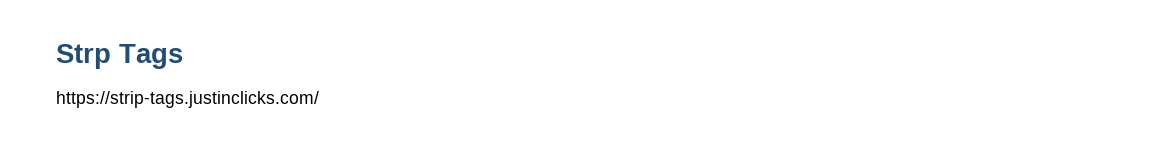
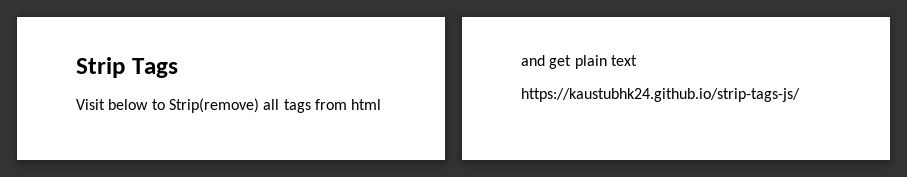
- Strp Tags
+ Strip Tags
- https://strip-tags.justinclicks.com/
+ Visit below to Strip(remove) all tags from html and get plain text
+ https://kaustubhk24.github.io/strip-tags-js/

